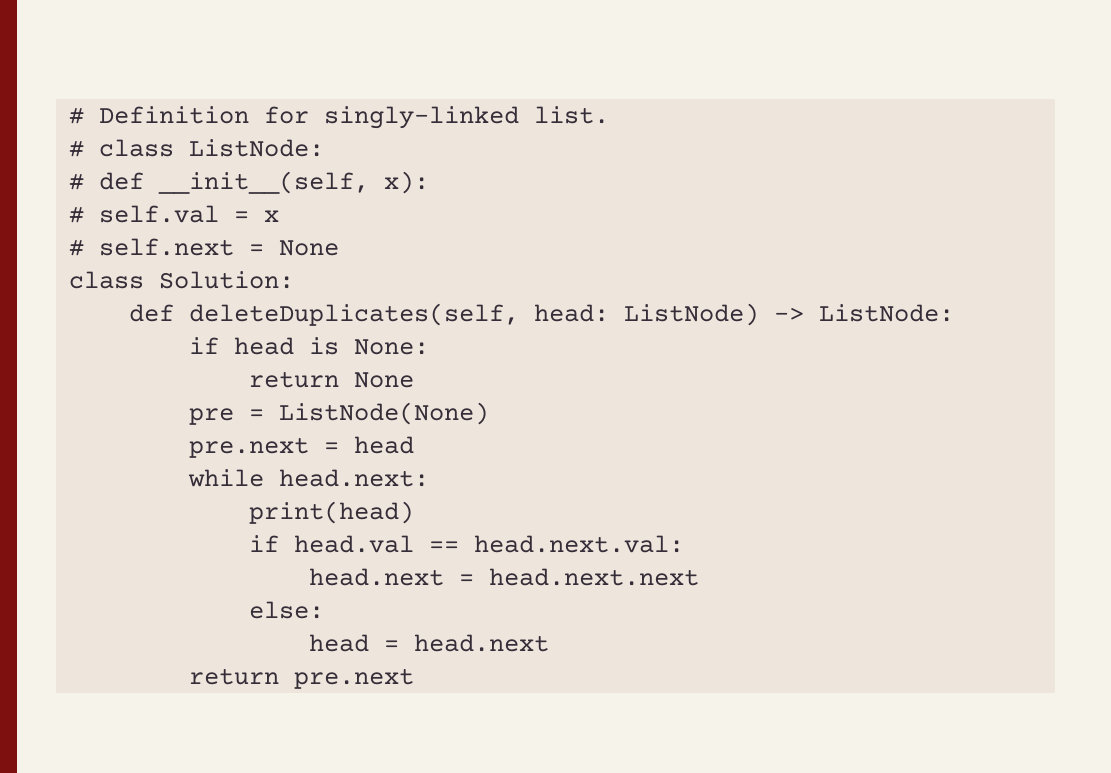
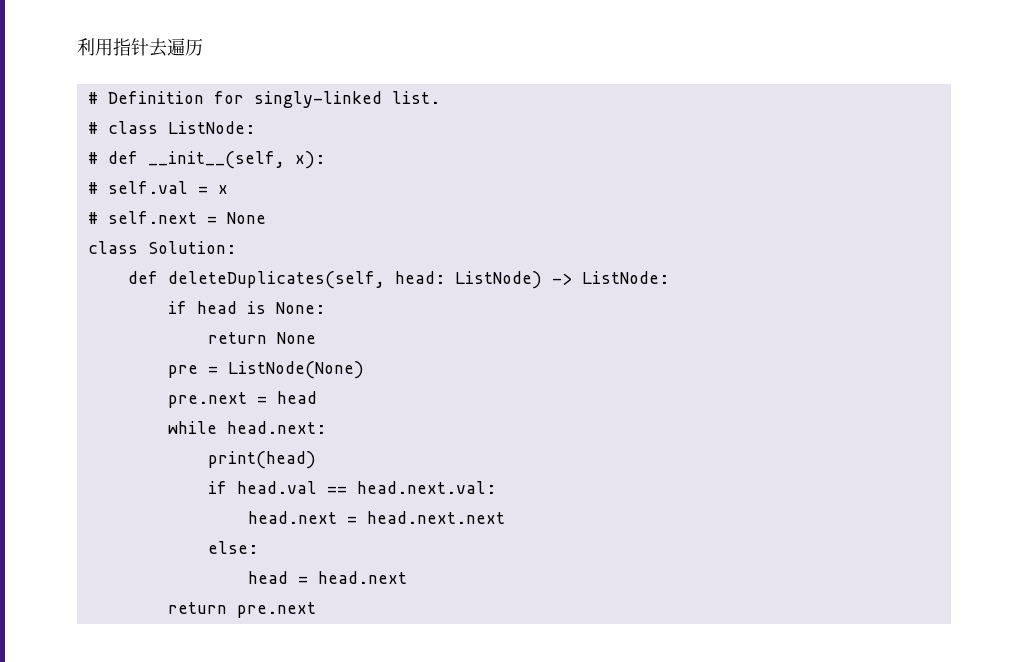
+ 利用指针去遍历

